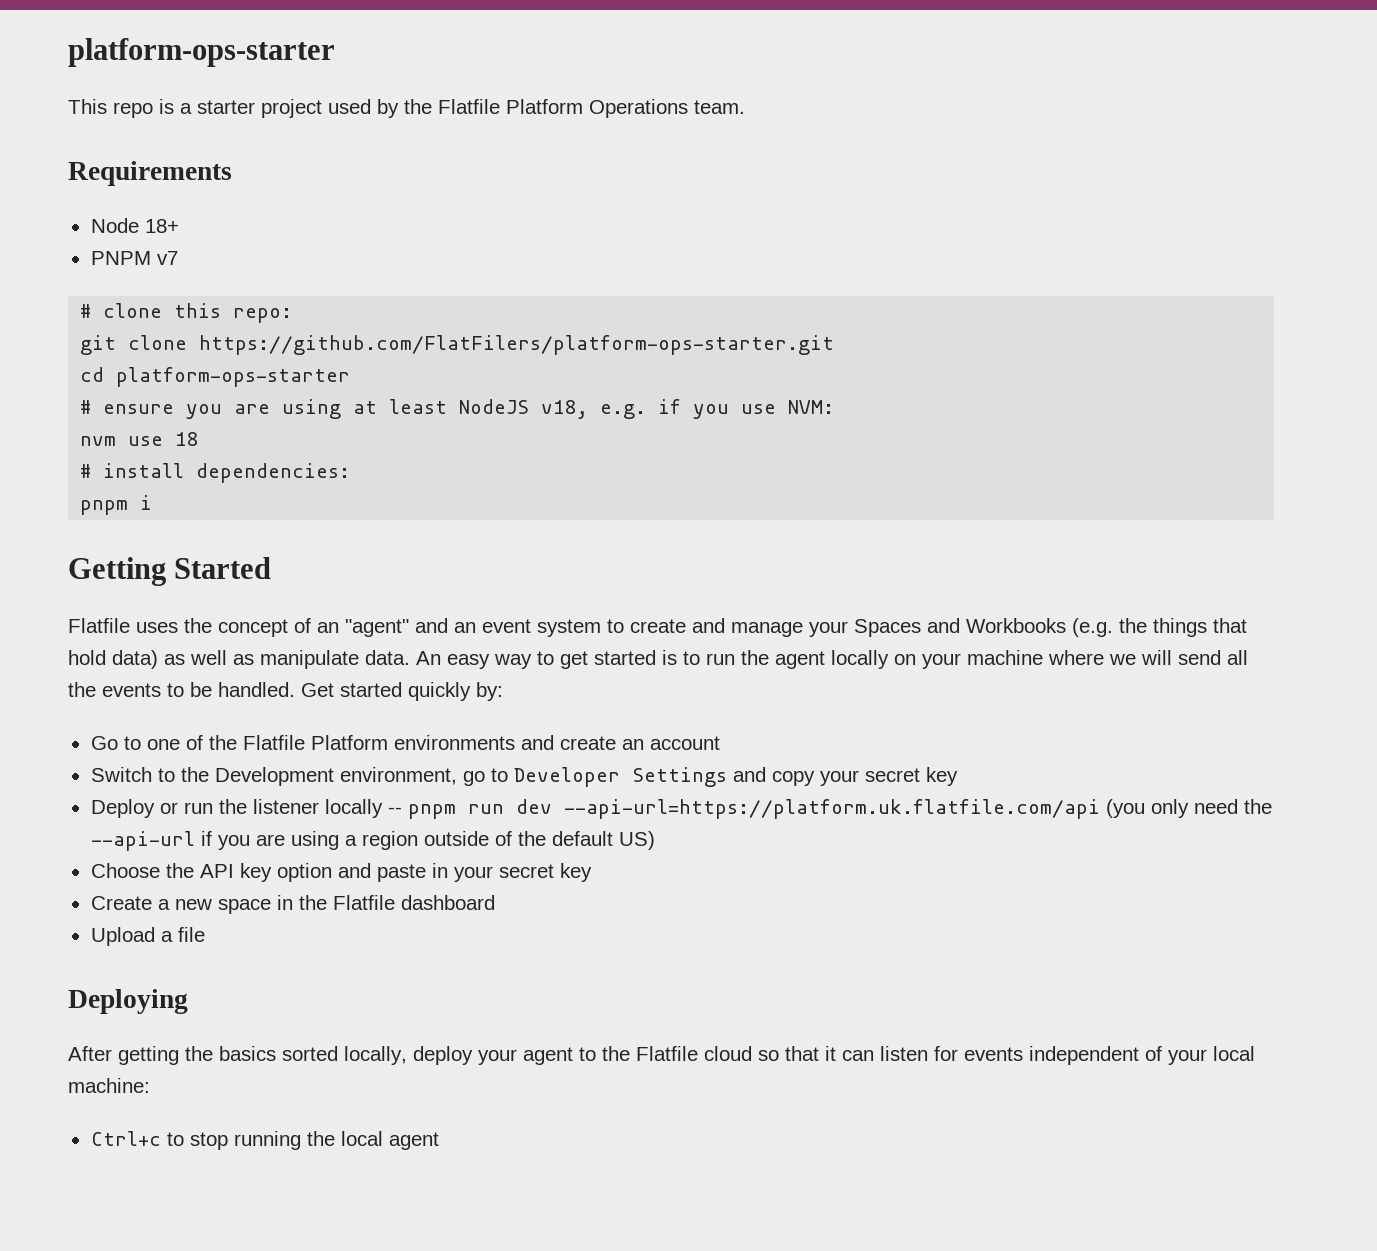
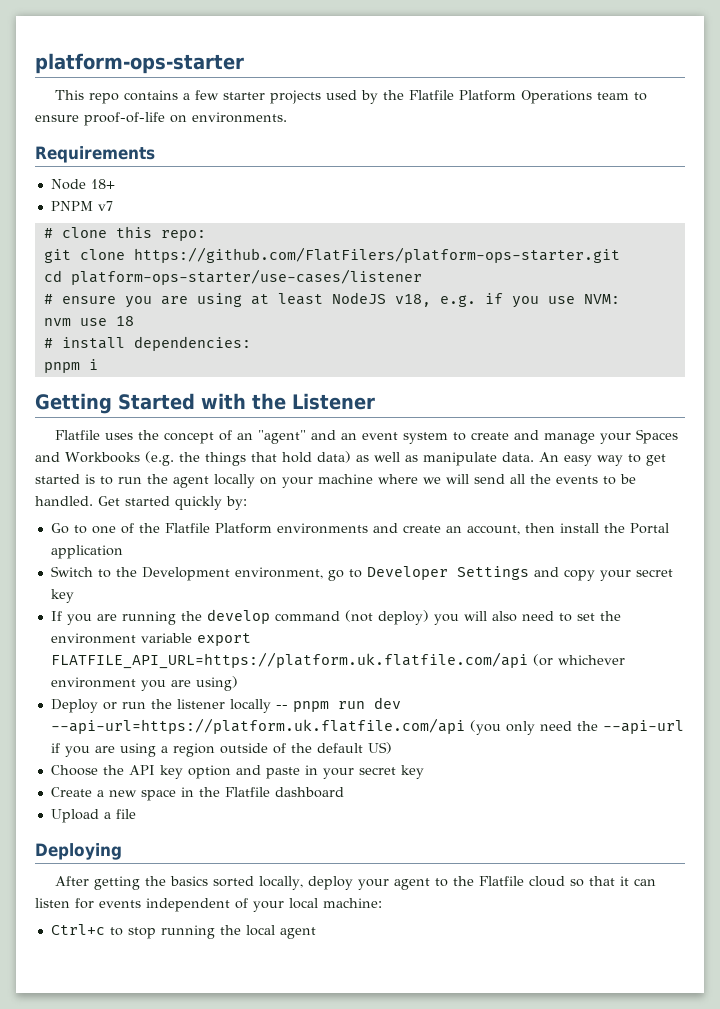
- This repo is a starter project used by the Flatfile Platform Operations team.
+ This repo contains a few starter projects used by the Flatfile Platform Operations team to ensure proof-of-life on environments.
- cd platform-ops-starter
+ cd platform-ops-starter/use-cases/listener
- Getting Started
+ Getting Started with the Listener
- Go to one of the Flatfile Platform environments and create an account
+ Go to one of the Flatfile Platform environments and create an account, then install the Portal application
+ If you are running the develop command (not deploy) you will also need to set the environment variable export FLATFILE_API_URL=https://platform.uk.flatfile.com/api (or whichever environment you are using)

